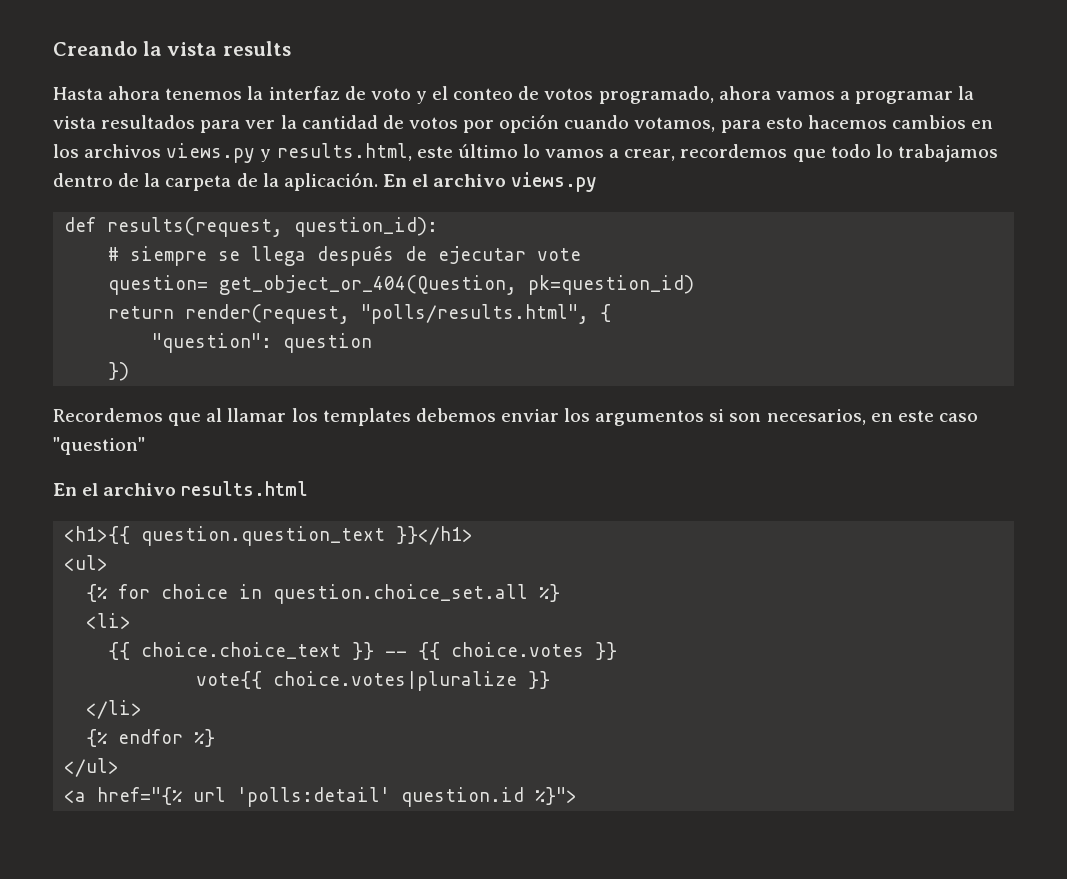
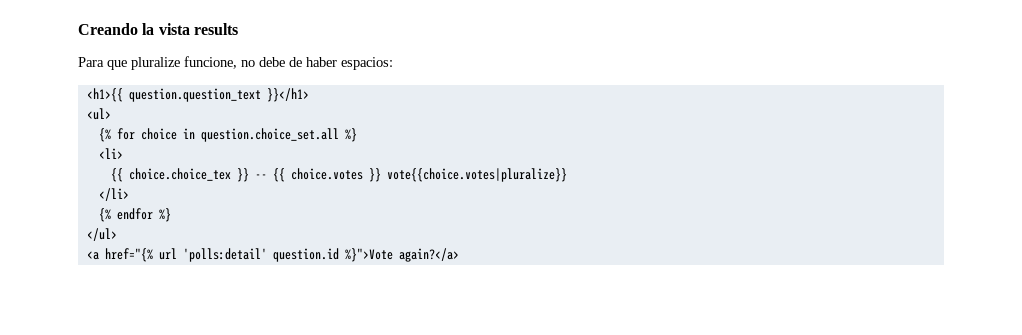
- Hasta ahora tenemos la interfaz de voto y el conteo de votos programado, ahora vamos a programar la vista resultados para ver la cantidad de votos por opción cuando votamos, para esto hacemos cambios en los archivos views.py y results.html, este último lo vamos a crear, recordemos que todo lo trabajamos dentro de la carpeta de la aplicación. En el archivo views.py
- def results(request, question_id):
- # siempre se llega después de ejecutar vote
- question= get_object_or_404(Question, pk=question_id)
- return render(request, "polls/results.html", {
- "question": question
- })
- Recordemos que al llamar los templates debemos enviar los argumentos si son necesarios, en este caso "question"
- En el archivo results.html
+ Para que pluralize funcione, no debe de haber espacios:
- {{ choice.choice_text }} -- {{ choice.votes }}
- vote{{ choice.votes|pluralize }}
+ {{ choice.choice_tex }} -- {{ choice.votes }} vote{{choice.votes|pluralize}}
- <a href="{% url 'polls:detail' question.id %}">
+ <a href="{% url 'polls:detail' question.id %}">Vote again?</a>

